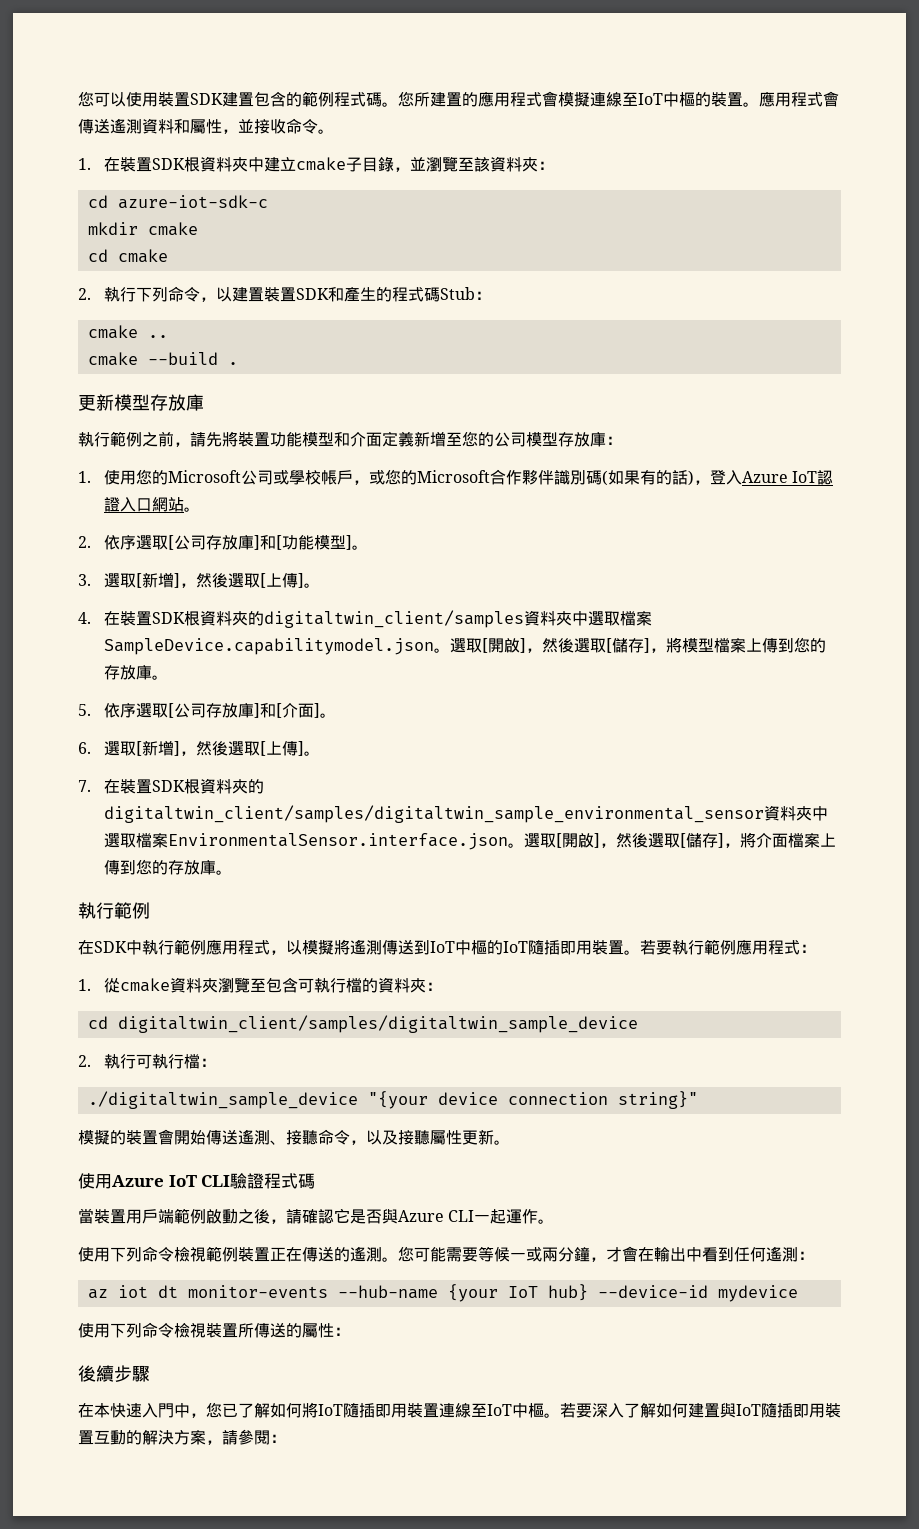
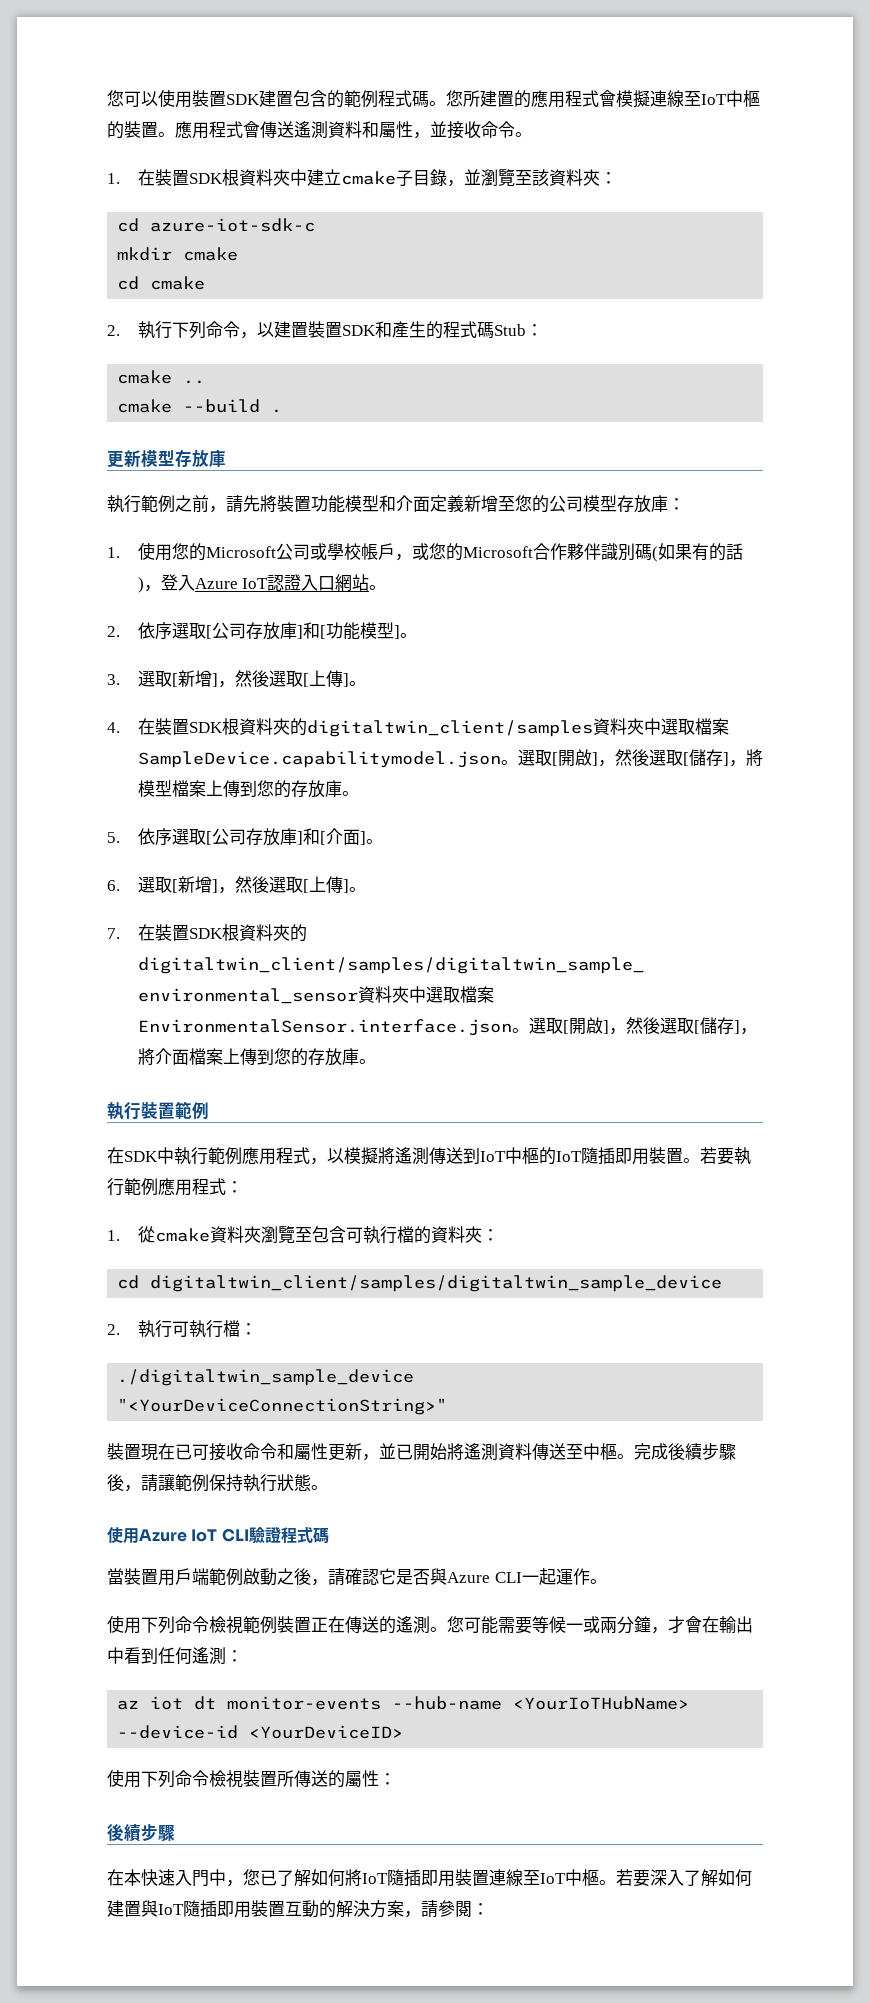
  選取[開啟]，然後選取[儲存]，將介面檔案上傳到您的存放庫。
- 執行範例
+ 執行裝置範例
- ./digitaltwin_sample_device "{your device connection string}"
- 模擬的裝置會開始傳送遙測、接聽命令，以及接聽屬性更新。
+ ./digitaltwin_sample_device "<YourDeviceConnectionString>"
+ 裝置現在已可接收命令和屬性更新，並已開始將遙測資料傳送至中樞。完成後續步驟後，請讓範例保持執行狀態。
- az iot dt monitor-events --hub-name {your IoT hub} --device-id mydevice
+ az iot dt monitor-events --hub-name <YourIoTHubName> --device-id <YourDeviceID>

